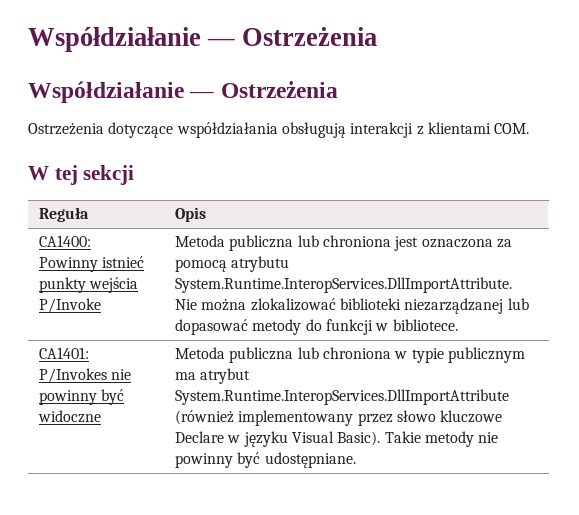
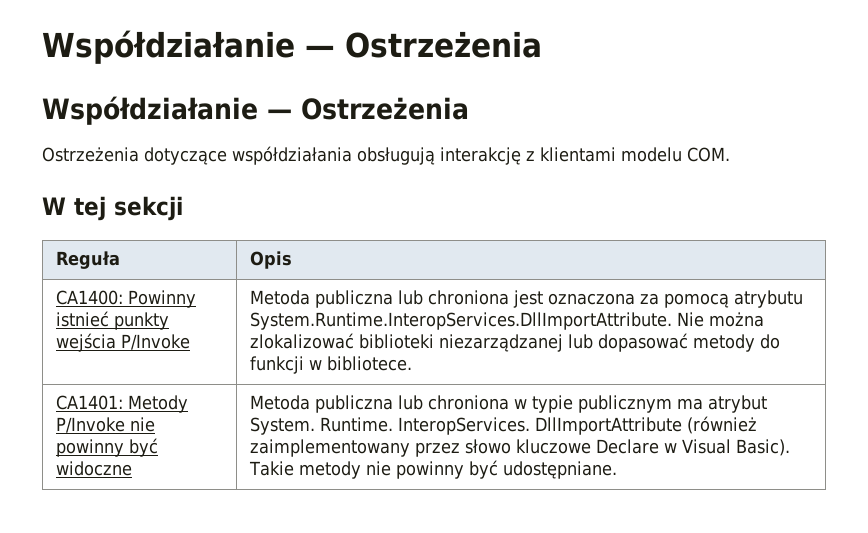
- Ostrzeżenia dotyczące współdziałania obsługują interakcji z klientami COM.
+ Ostrzeżenia dotyczące współdziałania obsługują interakcję z klientami modelu COM.
- CA1401: P/Invokes nie powinny być widoczne | Metoda publiczna lub chroniona w typie publicznym ma atrybut System.Runtime.InteropServices.DllImportAttribute (również implementowany przez słowo kluczowe Declare w języku Visual Basic). Takie metody nie powinny być udostępniane.
+ CA1401: Metody P/Invoke nie powinny być widoczne | Metoda publiczna lub chroniona w typie publicznym ma atrybut System. Runtime. InteropServices. DllImportAttribute (również zaimplementowany przez słowo kluczowe Declare w Visual Basic). Takie metody nie powinny być udostępniane.

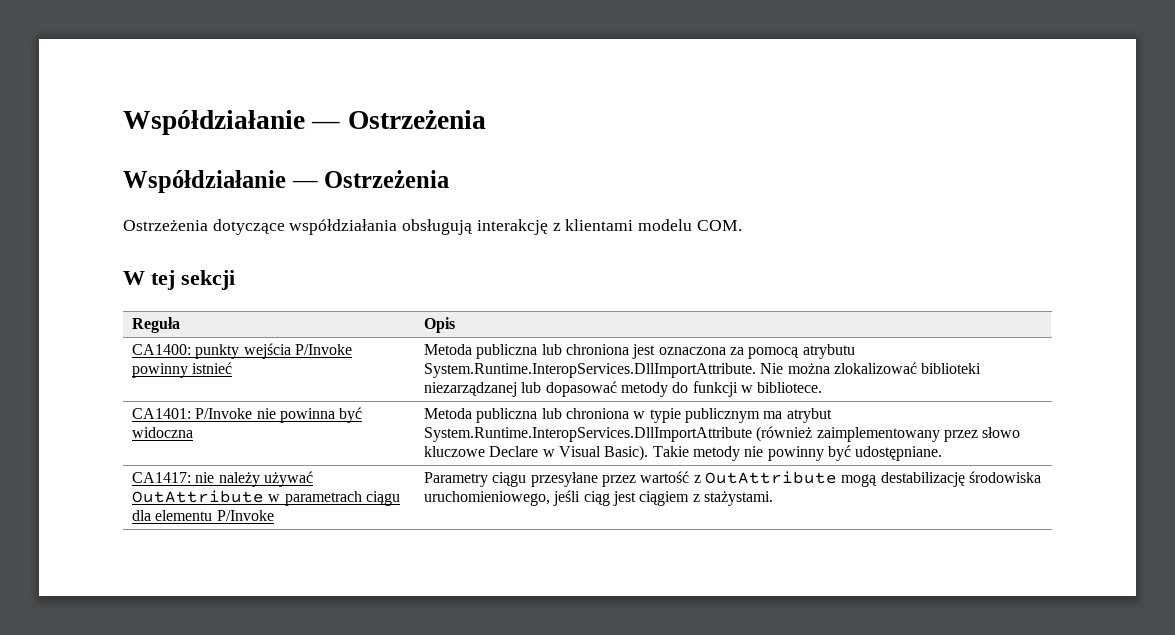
- CA1400: Powinny istnieć punkty wejścia P/Invoke | Metoda publiczna lub chroniona jest oznaczona za pomocą atrybutu System.Runtime.InteropServices.DllImportAttribute. Nie można zlokalizować biblioteki niezarządzanej lub dopasować metody do funkcji w bibliotece.
+ CA1400: punkty wejścia P/Invoke powinny istnieć | Metoda publiczna lub chroniona jest oznaczona za pomocą atrybutu System.Runtime.InteropServices.DllImportAttribute. Nie można zlokalizować biblioteki niezarządzanej lub dopasować metody do funkcji w bibliotece.
- CA1401: Metody P/Invoke nie powinny być widoczne | Metoda publiczna lub chroniona w typie publicznym ma atrybut System. Runtime. InteropServices. DllImportAttribute (również zaimplementowany przez słowo kluczowe Declare w Visual Basic). Takie metody nie powinny być udostępniane.
+ CA1401: P/Invoke nie powinna być widoczna | Metoda publiczna lub chroniona w typie publicznym ma atrybut System.Runtime.InteropServices.DllImportAttribute (również zaimplementowany przez słowo kluczowe Declare w Visual Basic). Takie metody nie powinny być udostępniane.
+ CA1417: nie należy używać OutAttribute w parametrach ciągu dla elementu P/Invoke | Parametry ciągu przesyłane przez wartość z OutAttribute mogą destabilizację środowiska uruchomieniowego, jeśli ciąg jest ciągiem z stażystami.

